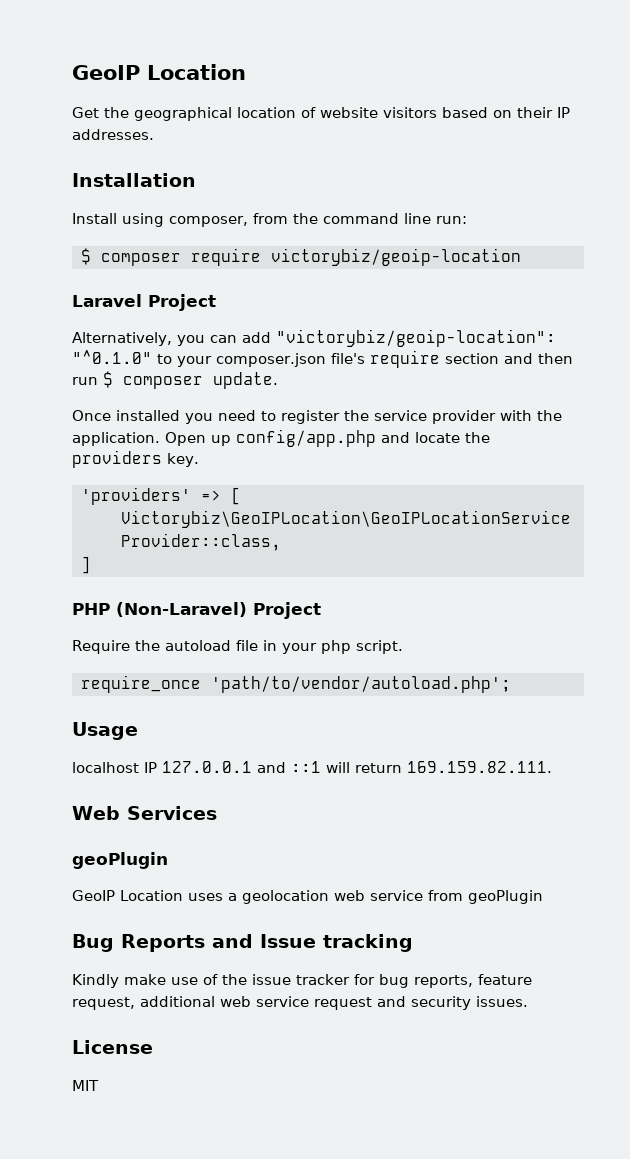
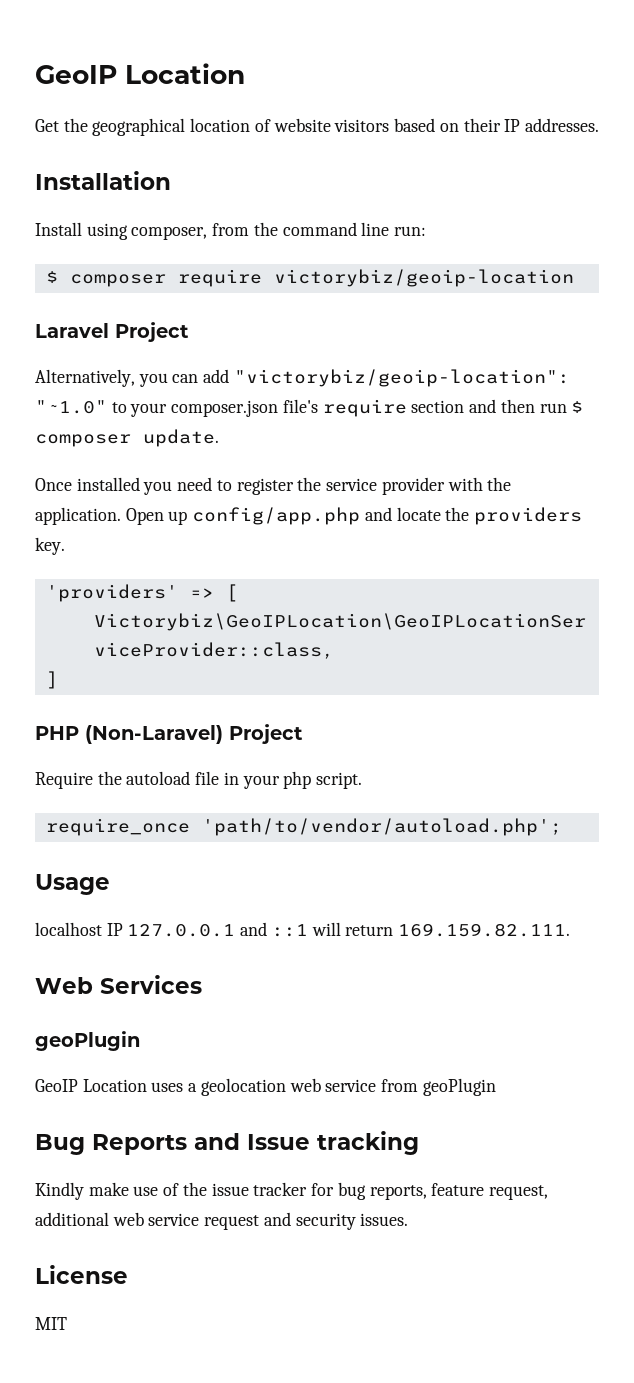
- Alternatively, you can add "victorybiz/geoip-location": "^0.1.0" to your composer.json file's require section and then run $ composer update.
+ Alternatively, you can add "victorybiz/geoip-location": "~1.0" to your composer.json file's require section and then run $ composer update.

